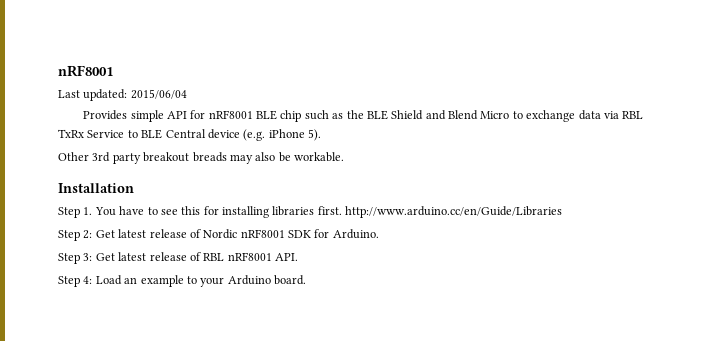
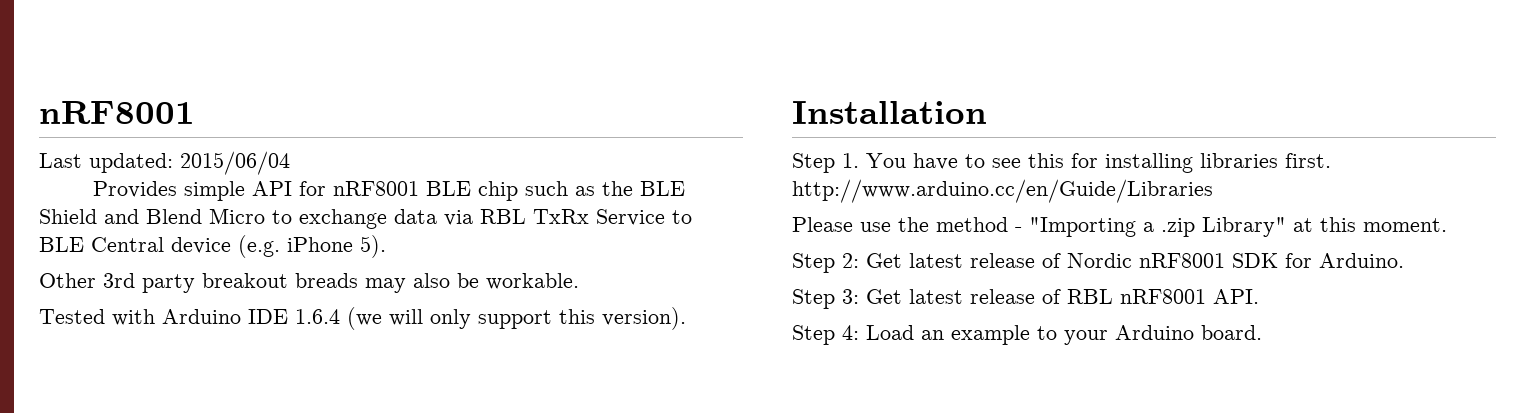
+ Tested with Arduino IDE 1.6.4 (we will only support this version).
+ Please use the method - "Importing a .zip Library" at this moment.

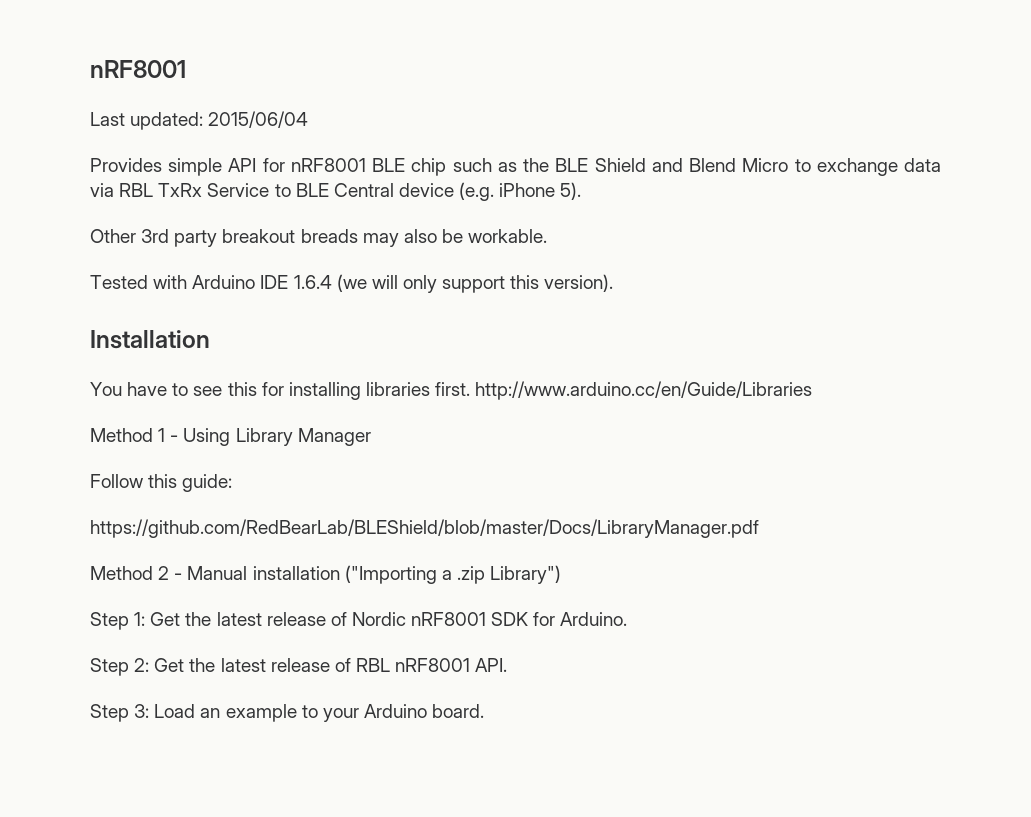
- Step 1. You have to see this for installing libraries first. http://www.arduino.cc/en/Guide/Libraries
+ You have to see this for installing libraries first. http://www.arduino.cc/en/Guide/Libraries
- Please use the method - "Importing a .zip Library" at this moment.
- Step 2: Get latest release of Nordic nRF8001 SDK for Arduino.
+ Method 1 - Using Library Manager
+ Follow this guide:
+ https://github.com/RedBearLab/BLEShield/blob/master/Docs/LibraryManager.pdf
+ Method 2 - Manual installation ("Importing a .zip Library")
+ Step 1: Get the latest release of Nordic nRF8001 SDK for Arduino.
- Step 3: Get latest release of RBL nRF8001 API.
+ Step 2: Get the latest release of RBL nRF8001 API.
- Step 4: Load an example to your Arduino board.
+ Step 3: Load an example to your Arduino board.

